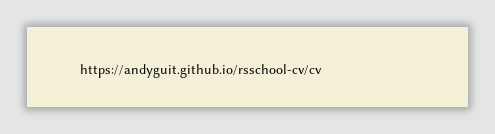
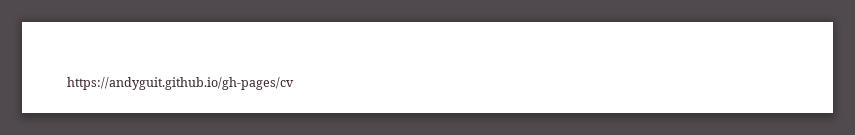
- https://andyguit.github.io/rsschool-cv/cv
+ https://andyguit.github.io/gh-pages/cv

